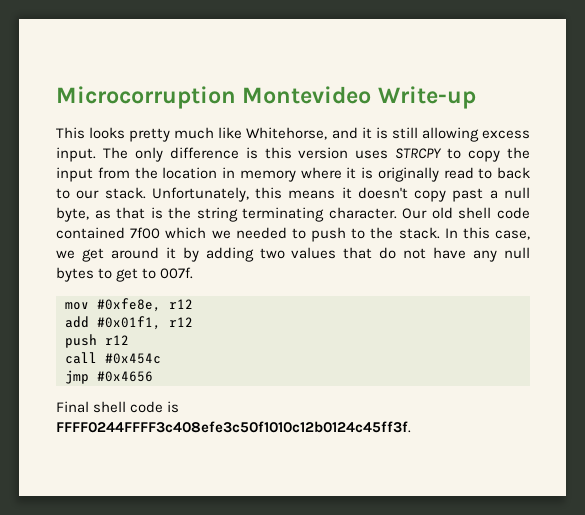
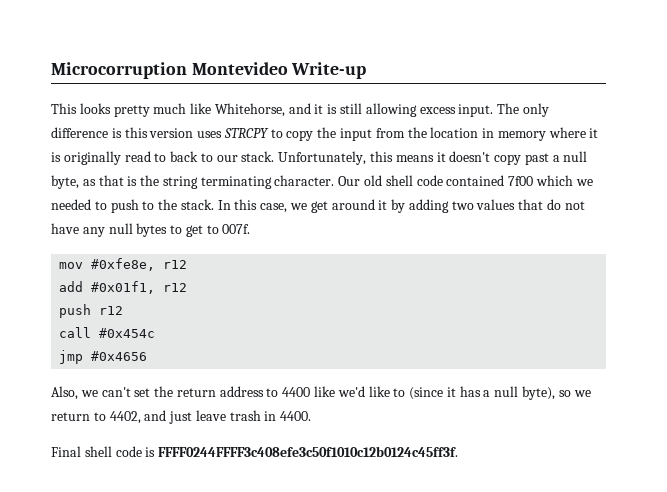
+ Also, we can't set the return address to 4400 like we'd like to (since it has a null byte), so we return to 4402, and just leave trash in 4400.

